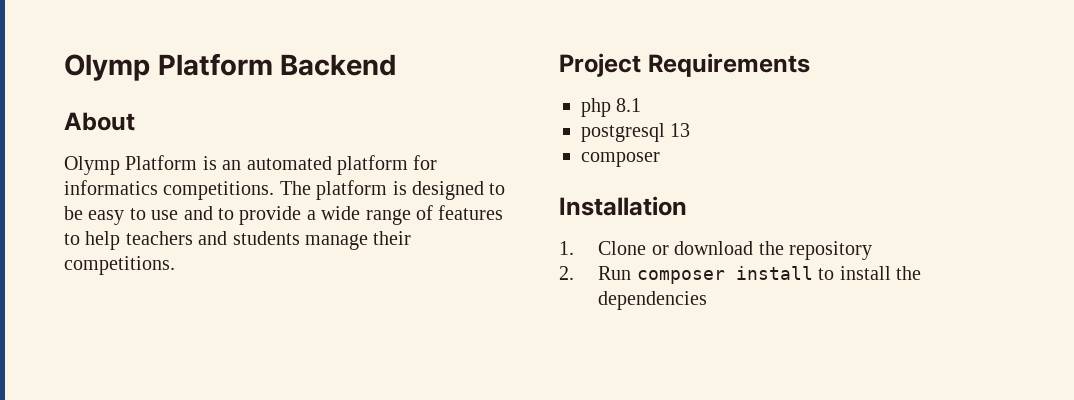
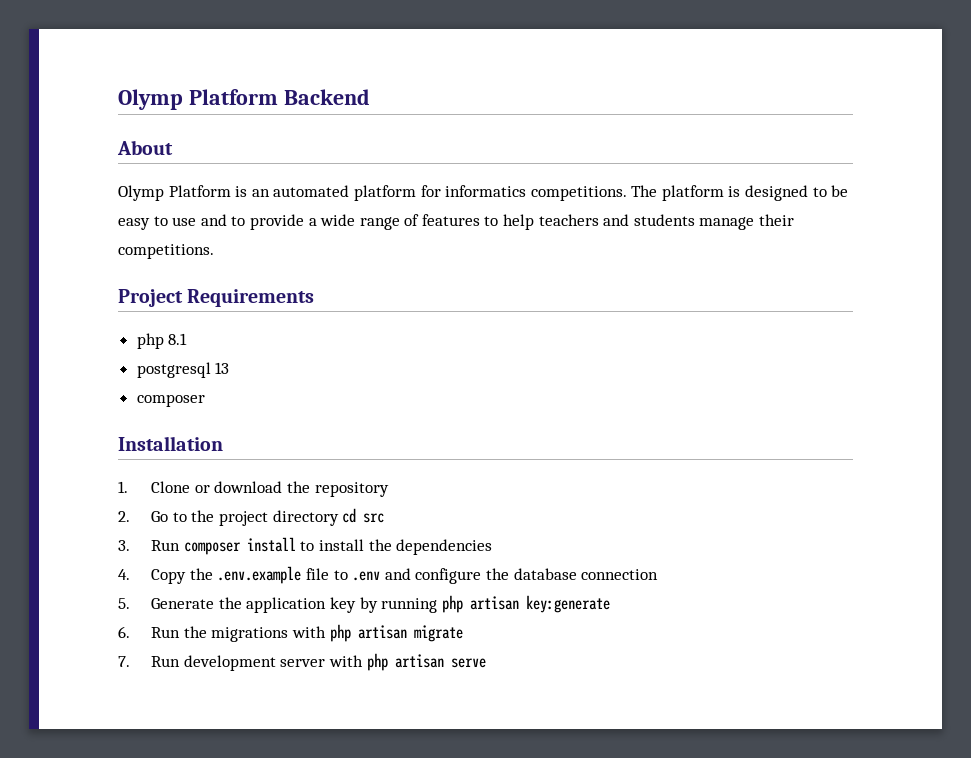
- 2. Run composer install to install the dependencies
+ 2. Go to the project directory cd src
+ 3. Run composer install to install the dependencies
+ 4. Copy the .env.example file to .env and configure the database connection
+ 5. Generate the application key by running php artisan key:generate
+ 6. Run the migrations with php artisan migrate
+ 7. Run development server with php artisan serve

